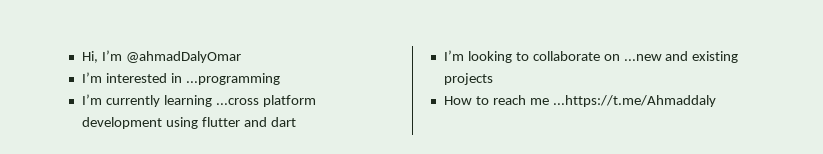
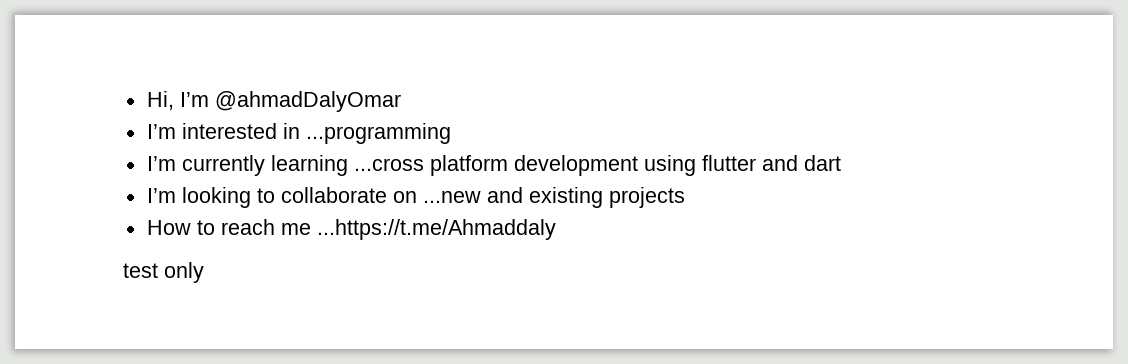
+ test only

